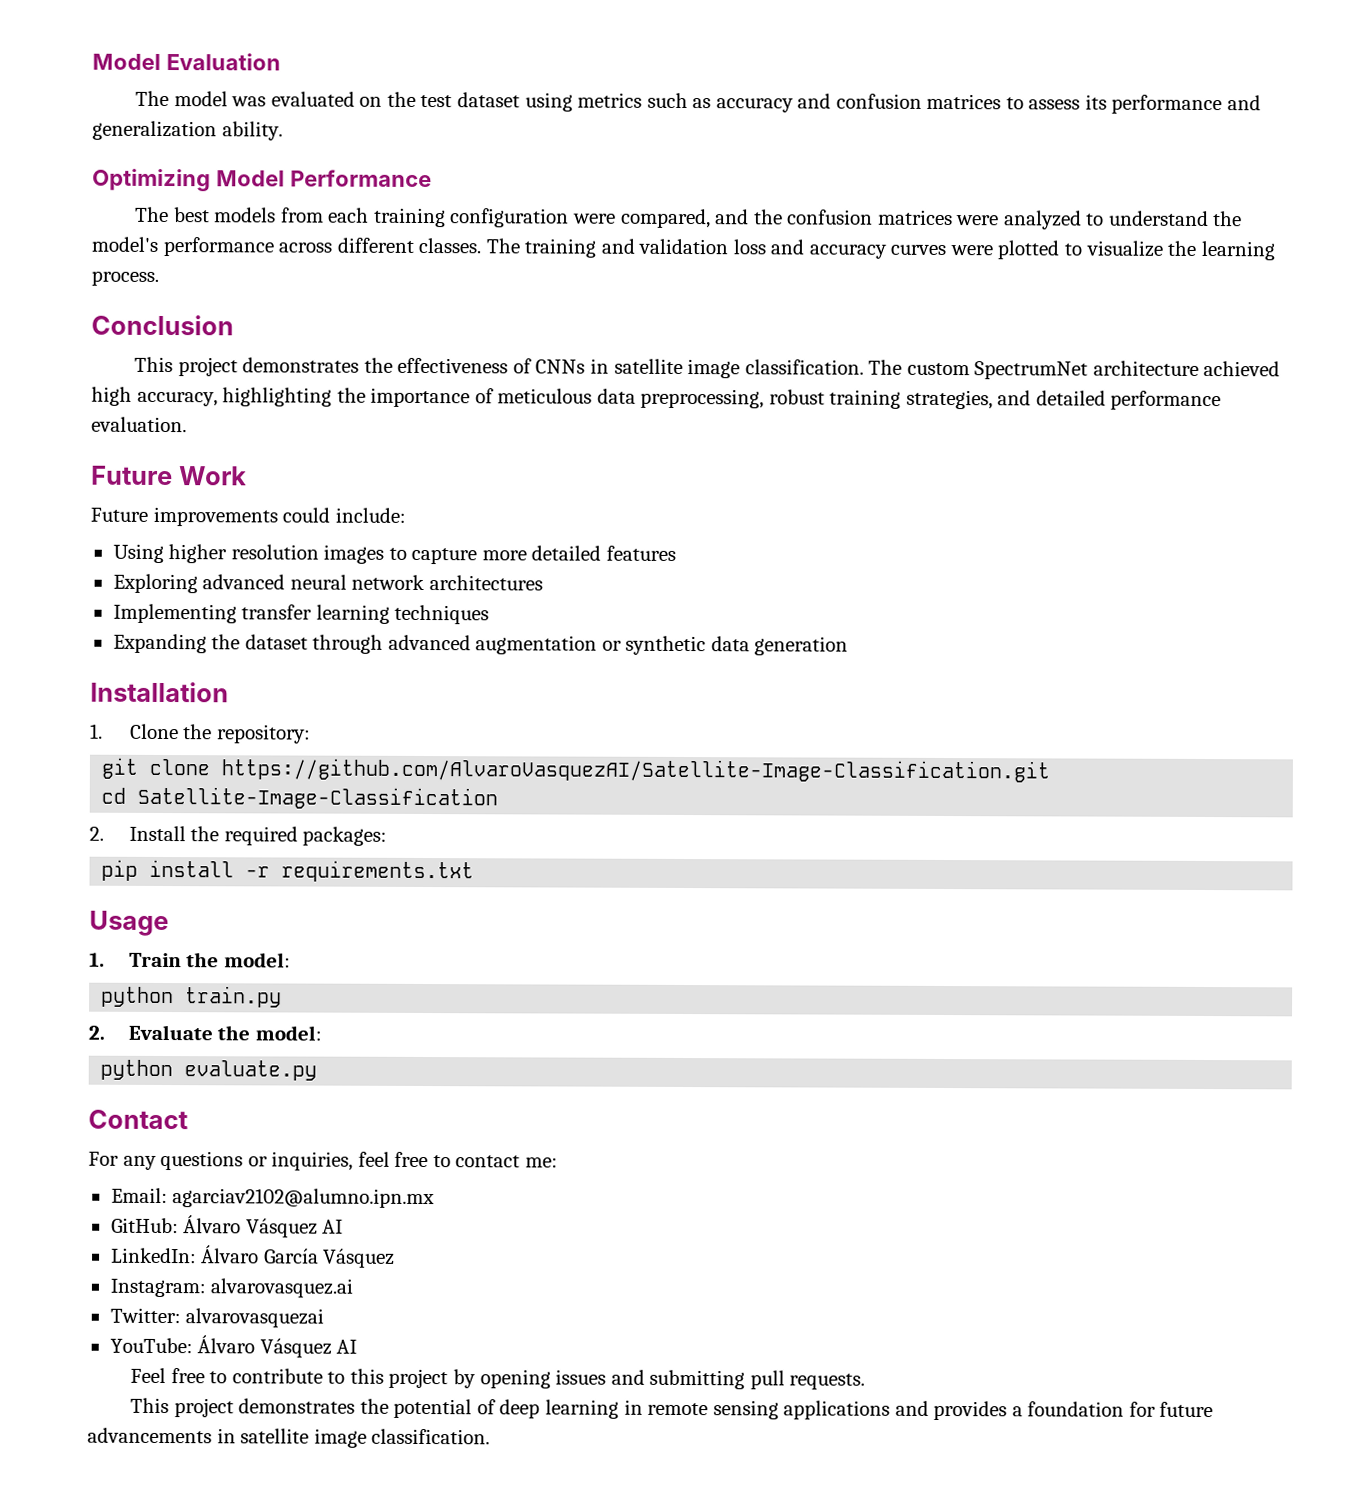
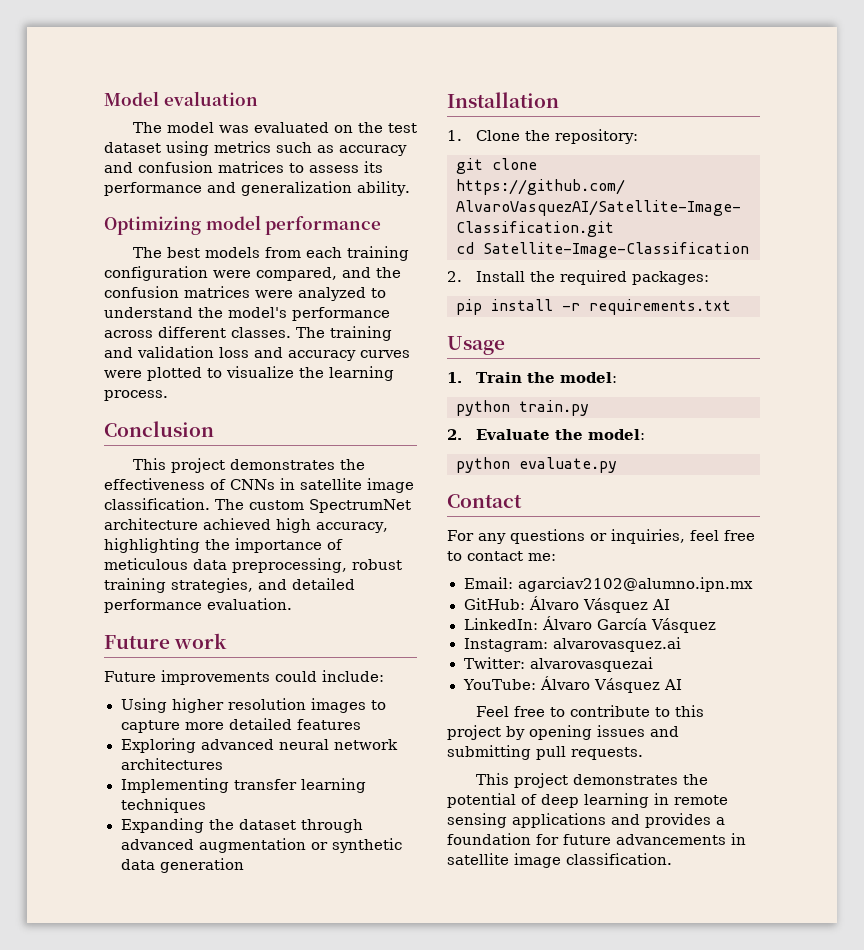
- Model Evaluation
+ Model evaluation
- Optimizing Model Performance
+ Optimizing model performance
- Future Work
+ Future work

